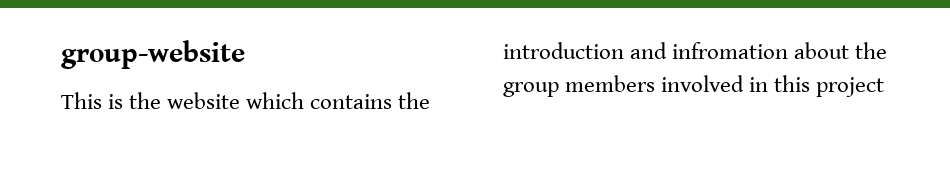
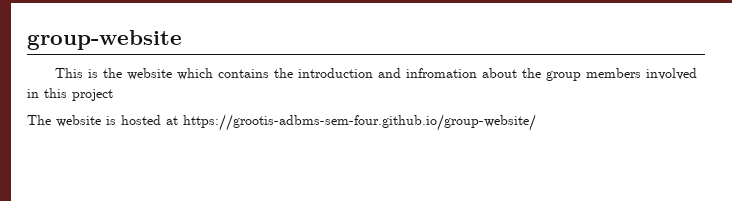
+ The website is hosted at https://grootis-adbms-sem-four.github.io/group-website/

